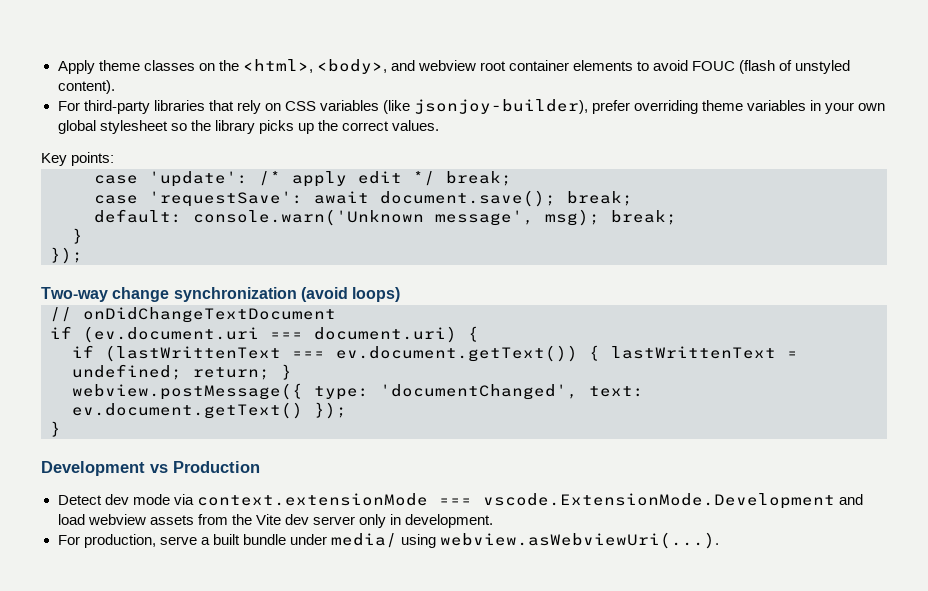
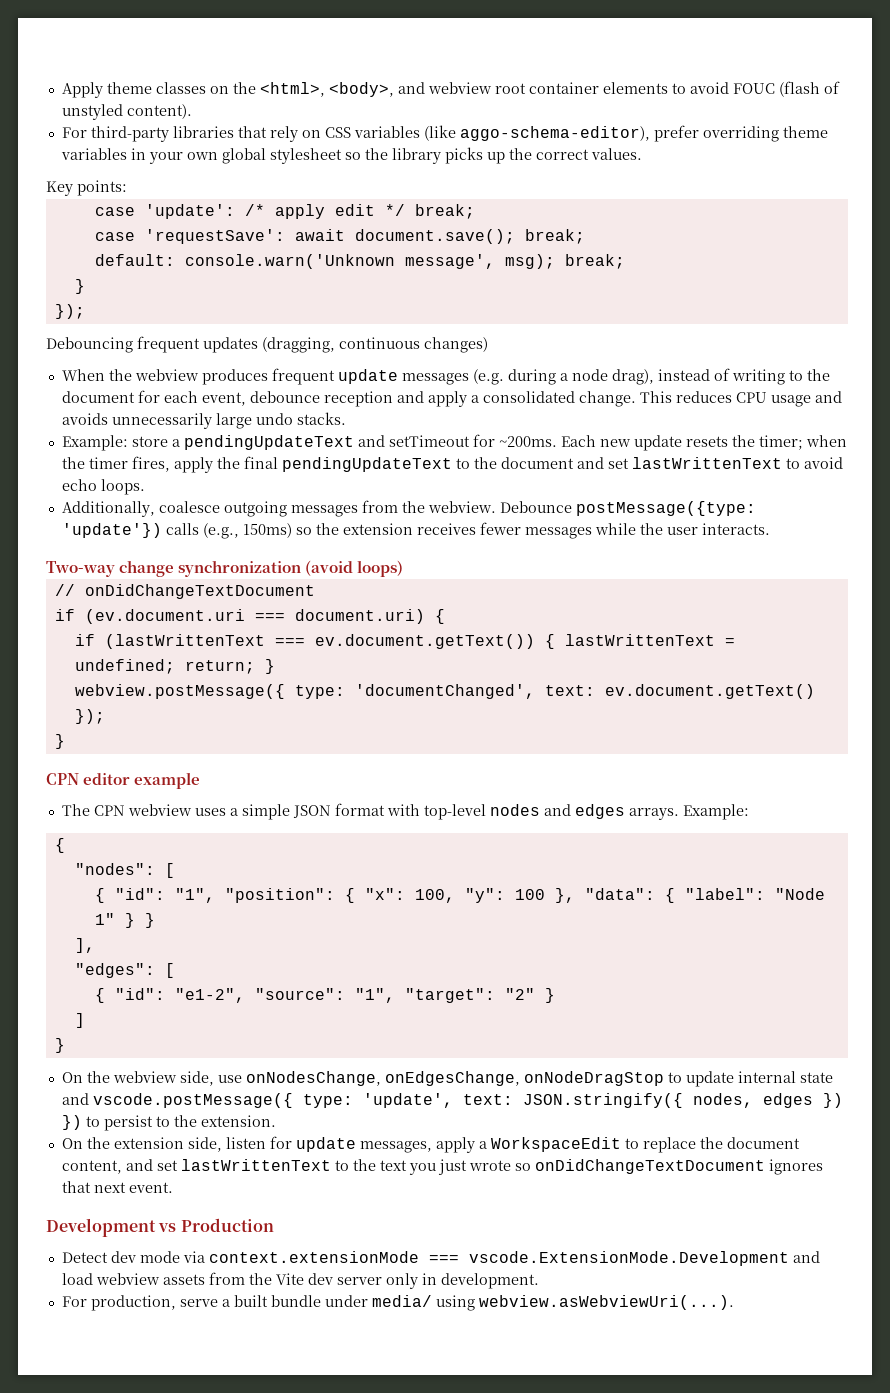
- For third-party libraries that rely on CSS variables (like jsonjoy-builder), prefer overriding theme variables in your own global stylesheet so the library picks up the correct values.
+ For third-party libraries that rely on CSS variables (like aggo-schema-editor), prefer overriding theme variables in your own global stylesheet so the library picks up the correct values.
+ Debouncing frequent updates (dragging, continuous changes)
+ When the webview produces frequent update messages (e.g. during a node drag), instead of writing to the document for each event, debounce reception and apply a consolidated change. This reduces CPU usage and avoids unnecessarily large undo stacks.
+ Example: store a pendingUpdateText and setTimeout for ~200ms. Each new update resets the timer; when the timer fires, apply the final pendingUpdateText to the document and set lastWrittenText to avoid echo loops.
+ Additionally, coalesce outgoing messages from the webview. Debounce postMessage({type: 'update'}) calls (e.g., 150ms) so the extension receives fewer messages while the user interacts.
+ CPN editor example
+ The CPN webview uses a simple JSON format with top-level nodes and edges arrays. Example:
+ {
+ "nodes": [
+ { "id": "1", "position": { "x": 100, "y": 100 }, "data": { "label": "Node 1" } }
+ ],
+ "edges": [
+ { "id": "e1-2", "source": "1", "target": "2" }
+ ]
+ }
+ On the webview side, use onNodesChange, onEdgesChange, onNodeDragStop to update internal state and vscode.postMessage({ type: 'update', text: JSON.stringify({ nodes, edges }) }) to persist to the extension.
+ On the extension side, listen for update messages, apply a WorkspaceEdit to replace the document content, and set lastWrittenText to the text you just wrote so onDidChangeTextDocument ignores that next event.

